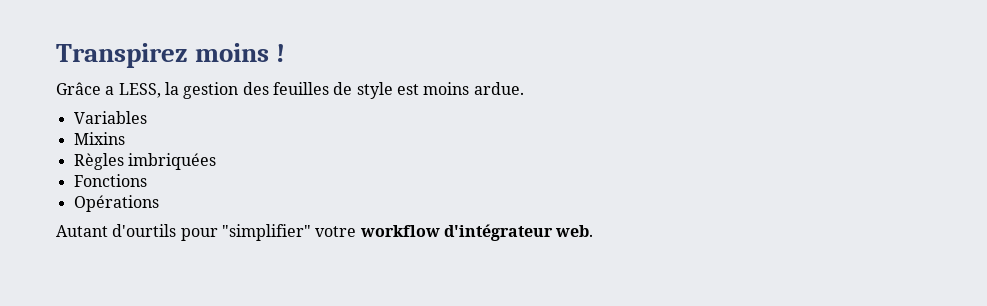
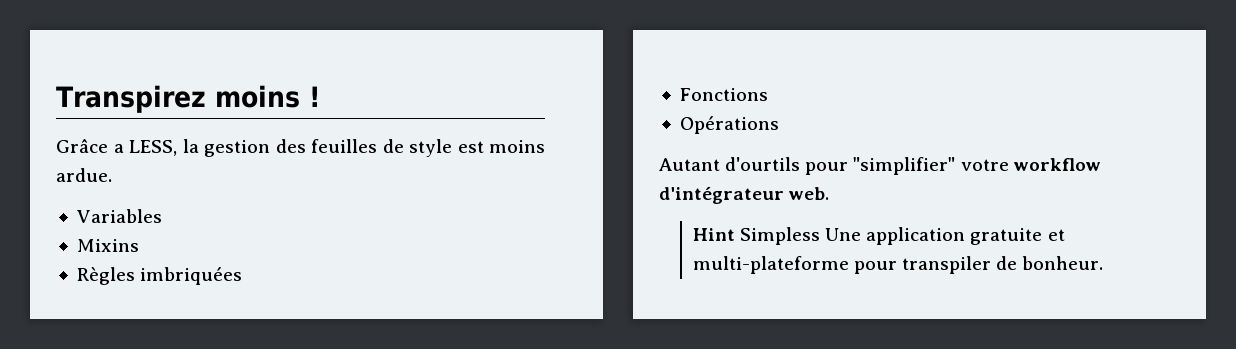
+ Hint Simpless Une application gratuite et multi-plateforme pour transpiler de bonheur.

